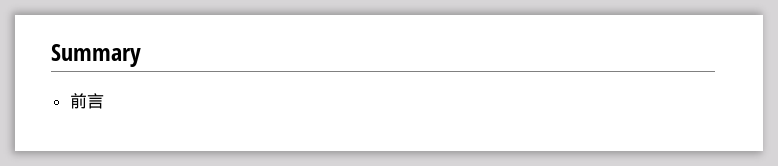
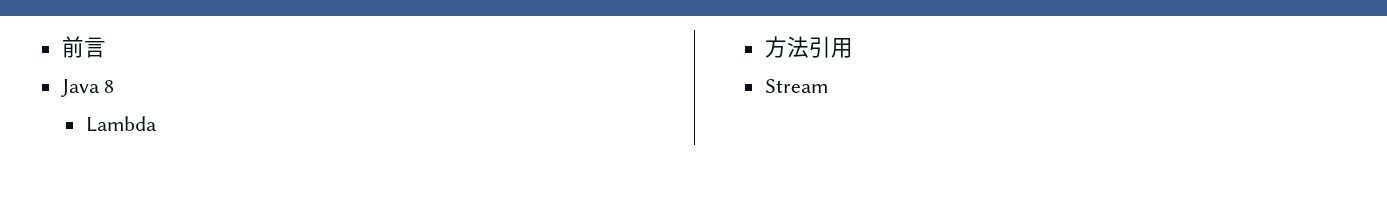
- Summary
+ Java 8
+ Lambda
+ 方法引用
+ Stream

